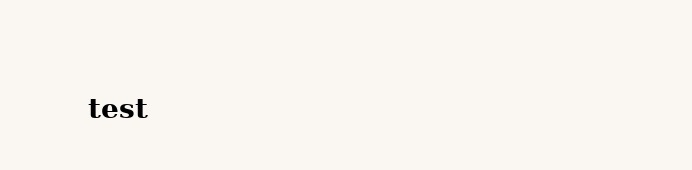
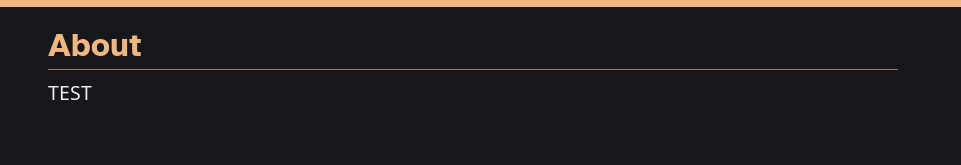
- test
+ About
+ TEST

